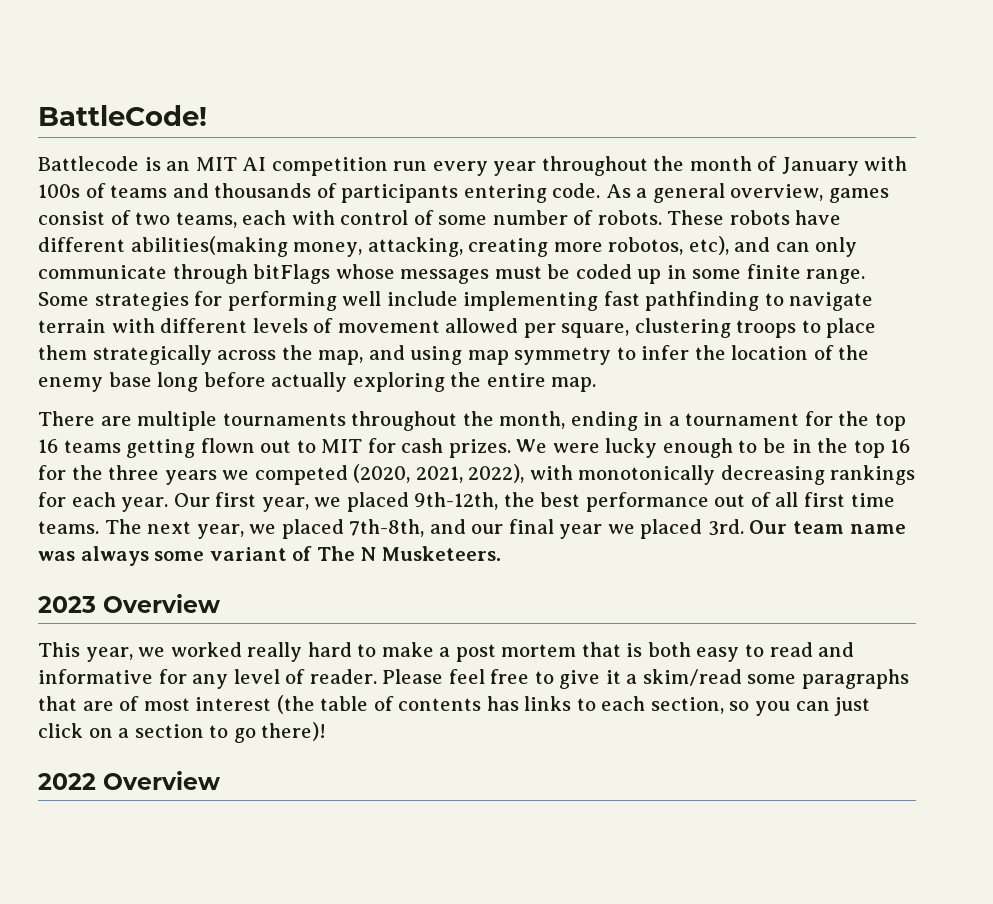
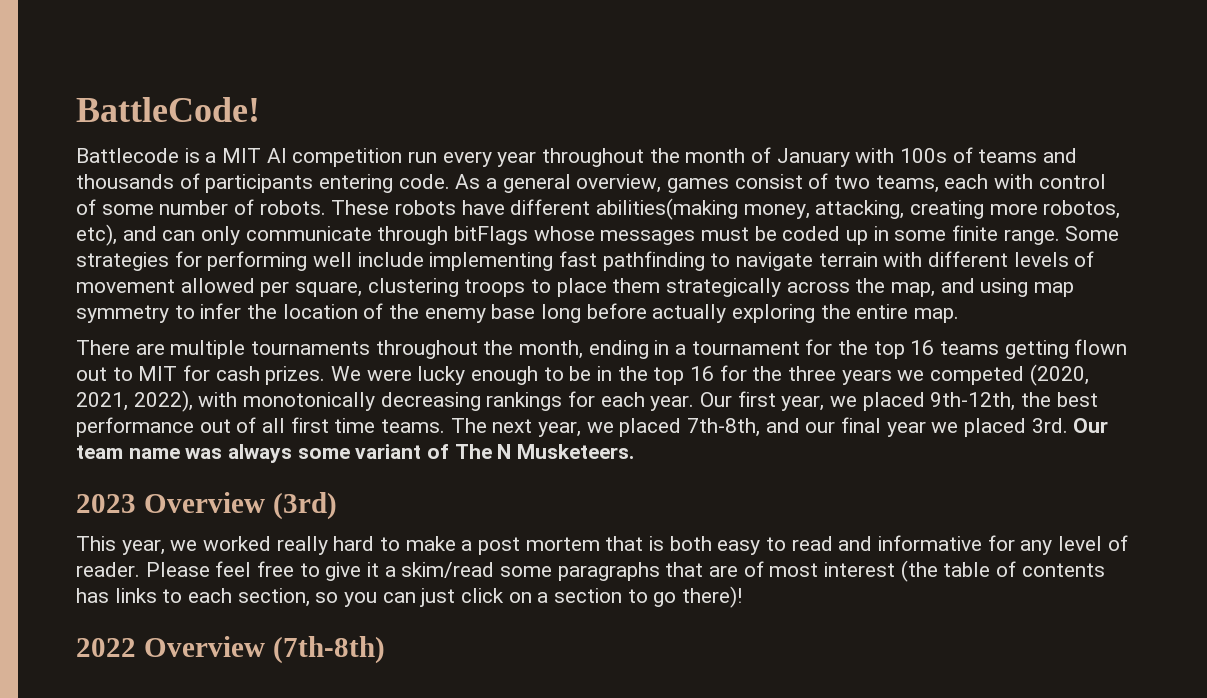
- Battlecode is an MIT AI competition run every year throughout the month of January with 100s of teams and thousands of participants entering code.
+ Battlecode is a MIT AI competition run every year throughout the month of January with 100s of teams and thousands of participants entering code.
- 2023 Overview
+ 2023 Overview (3rd)
- 2022 Overview
+ 2022 Overview (7th-8th)

